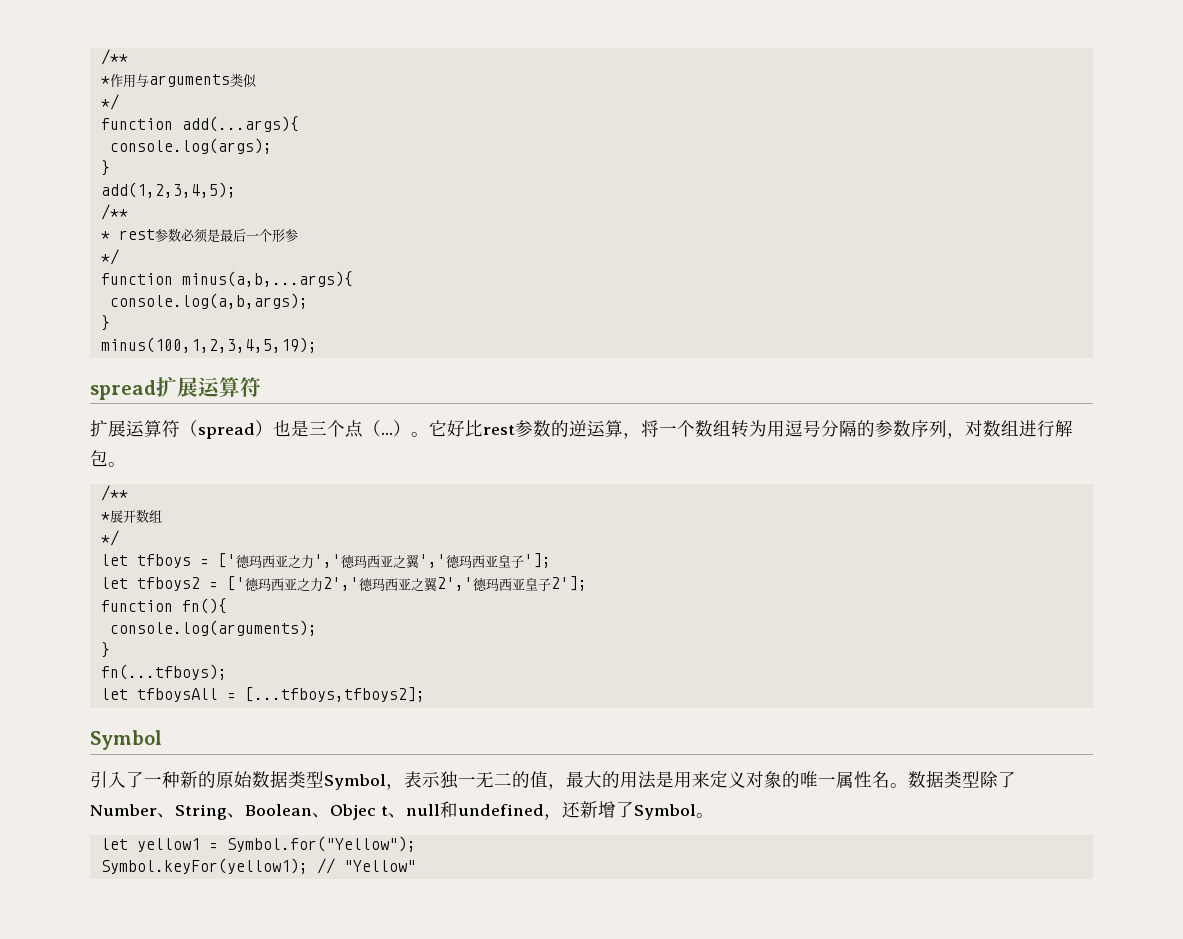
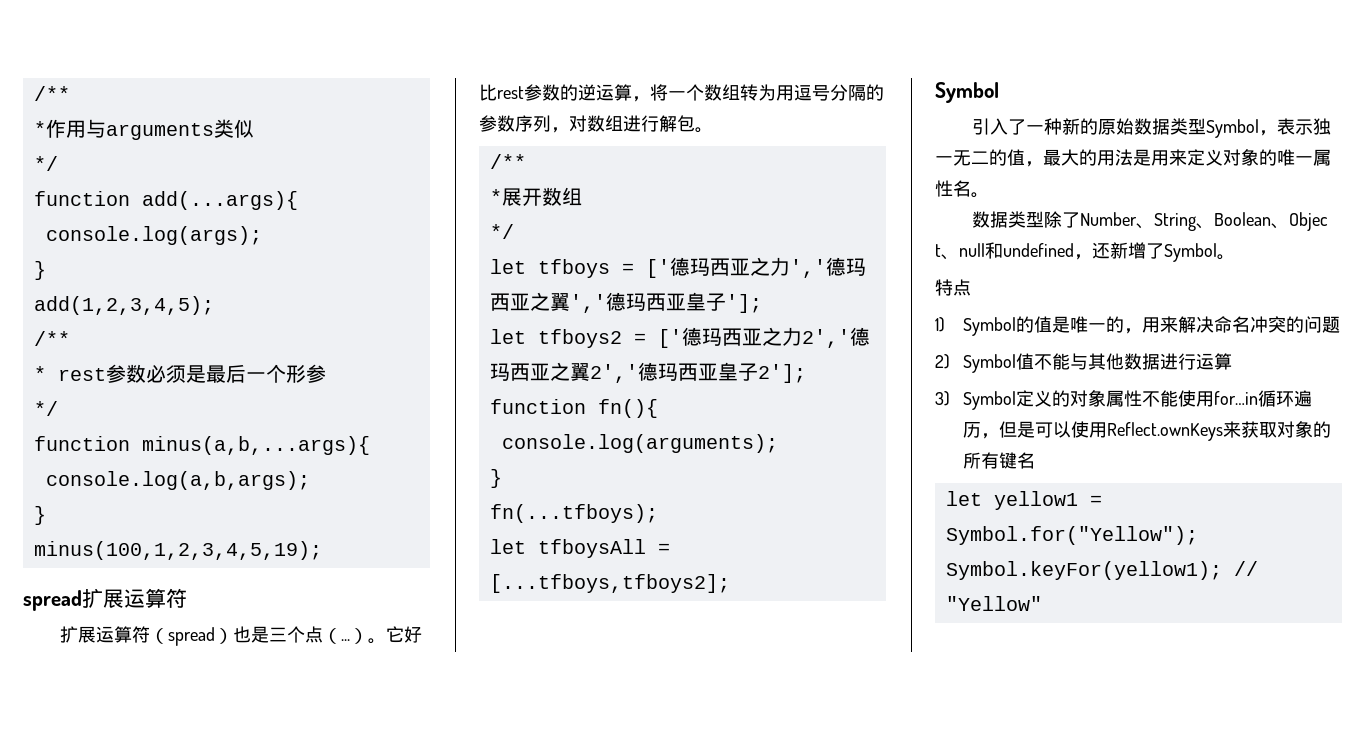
- 引入了一种新的原始数据类型Symbol，表示独一无二的值，最大的用法是用来定义对象的唯一属性名。数据类型除了Number、String、Boolean、Objec t、null和undefined，还新增了Symbol。
+ 引入了一种新的原始数据类型Symbol，表示独一无二的值，最大的用法是用来定义对象的唯一属性名。
+ 数据类型除了Number、String、Boolean、Objec t、null和undefined，还新增了Symbol。
+ 特点
+ 1) Symbol的值是唯一的，用来解决命名冲突的问题
+ 2) Symbol值不能与其他数据进行运算
+ 3) Symbol定义的对象属性不能使用for…in循环遍历，但是可以使用Reflect.ownKeys来获取对象的所有键名

